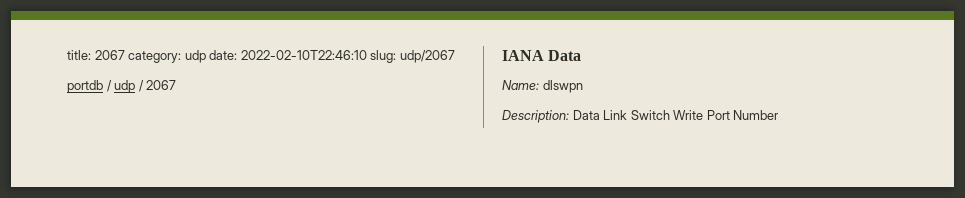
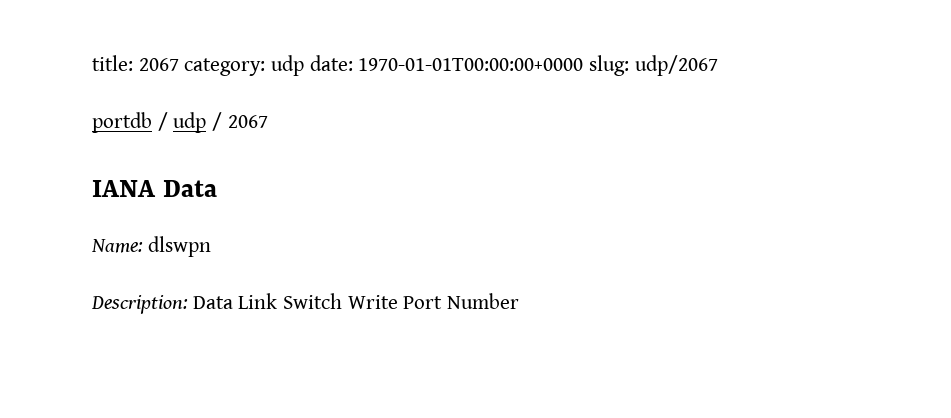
- title: 2067 category: udp date: 2022-02-10T22:46:10 slug: udp/2067
+ title: 2067 category: udp date: 1970-01-01T00:00:00+0000 slug: udp/2067

